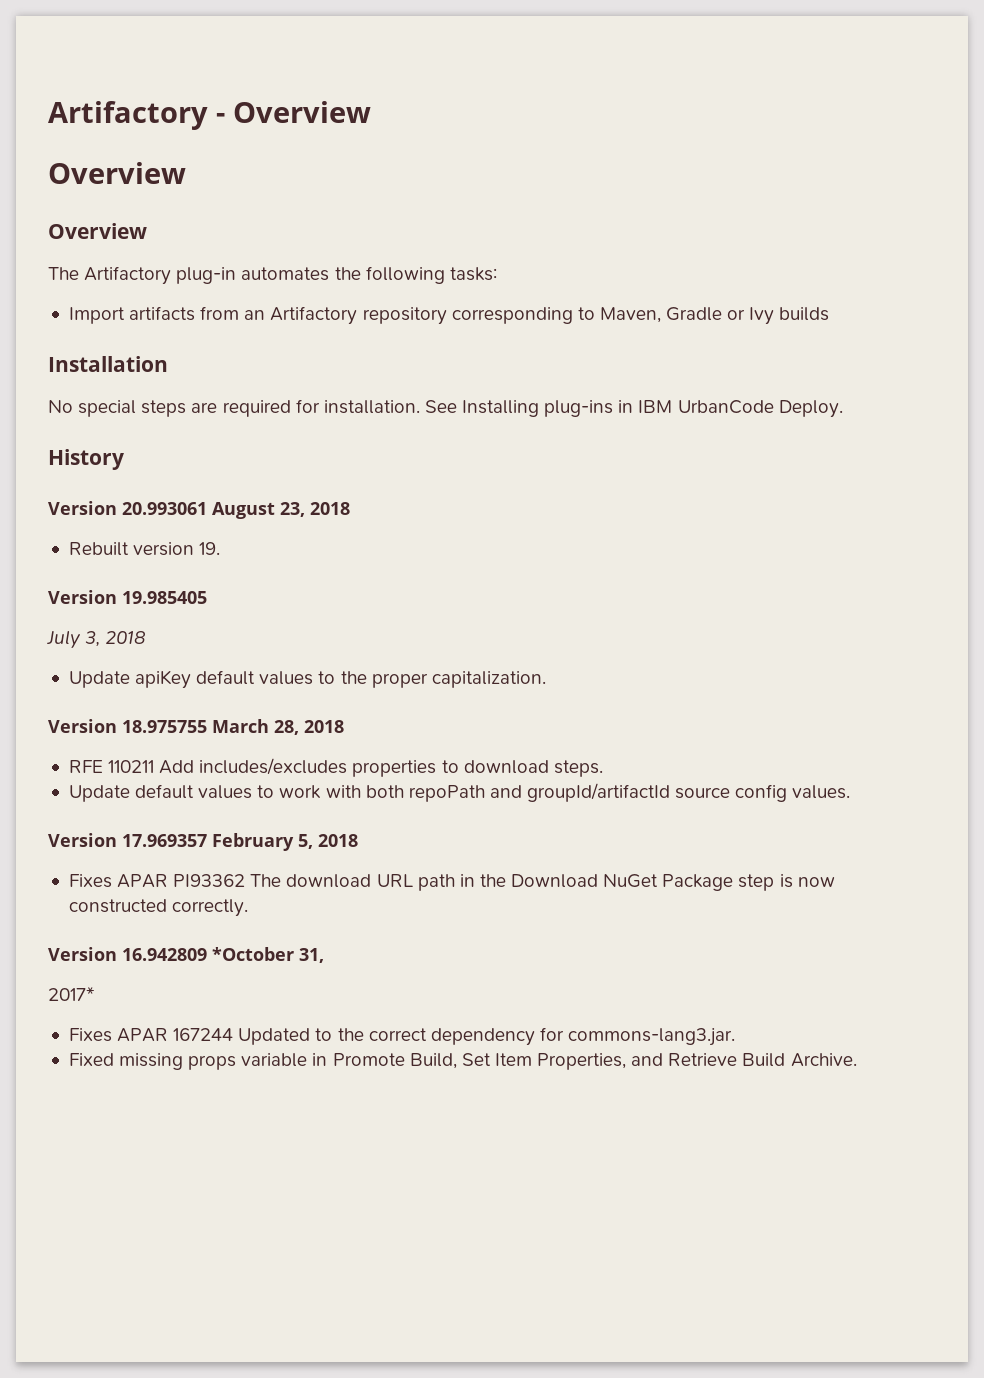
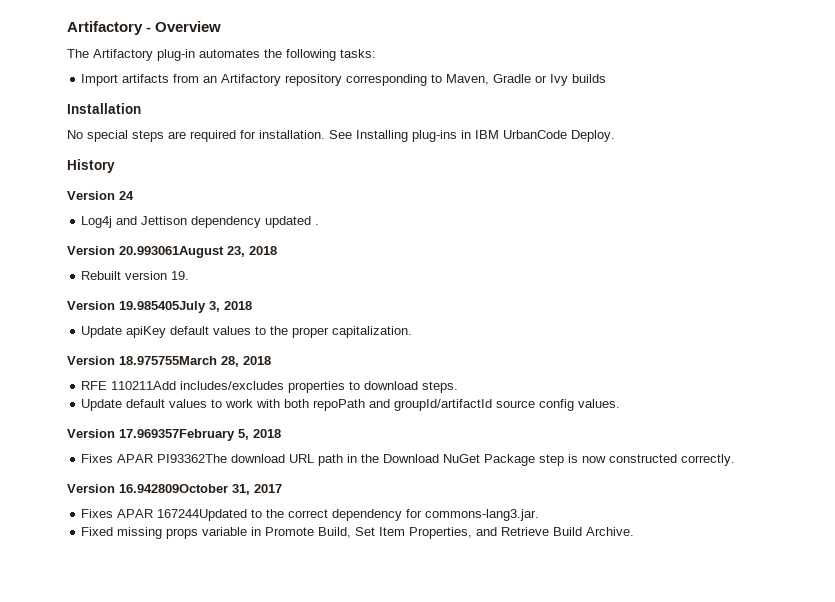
  Artifactory - Overview
- Overview
- Overview
- Version 20.993061 August 23, 2018
+ Version 24
+ Log4j and Jettison dependency updated .
+ Version 20.993061August 23, 2018
- Version 19.985405
- July 3, 2018
+ Version 19.985405July 3, 2018
- Version 18.975755 March 28, 2018
+ Version 18.975755March 28, 2018
- RFE 110211 Add includes/excludes properties to download steps.
+ RFE 110211Add includes/excludes properties to download steps.
- Version 17.969357 February 5, 2018
+ Version 17.969357February 5, 2018
- Fixes APAR PI93362 The download URL path in the Download NuGet Package step is now constructed correctly.
+ Fixes APAR PI93362The download URL path in the Download NuGet Package step is now constructed correctly.
- Version 16.942809 *October 31,
- 2017*
- Fixes APAR 167244 Updated to the correct dependency for commons-lang3.jar.
+ Version 16.942809October 31, 2017
+ Fixes APAR 167244Updated to the correct dependency for commons-lang3.jar.

